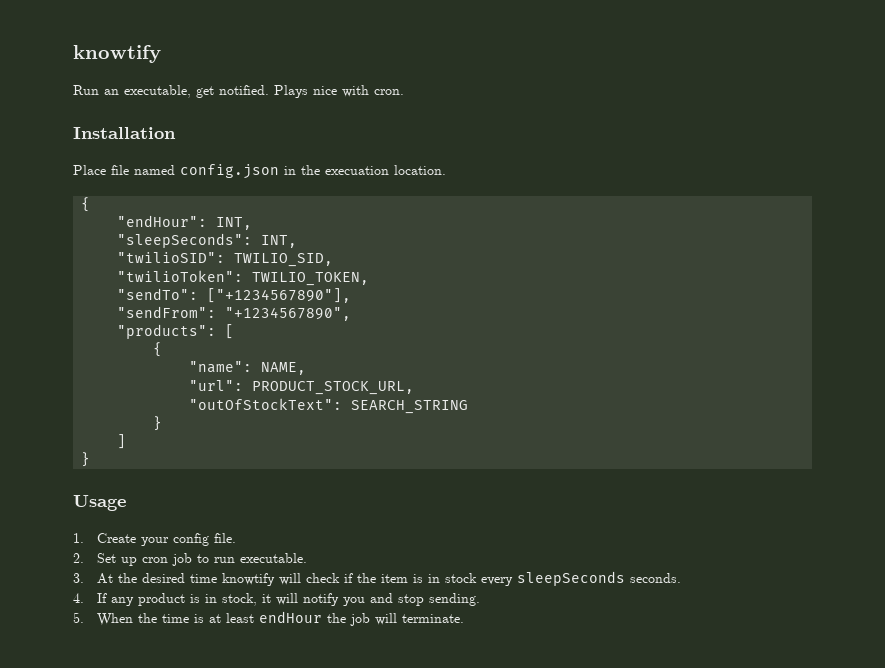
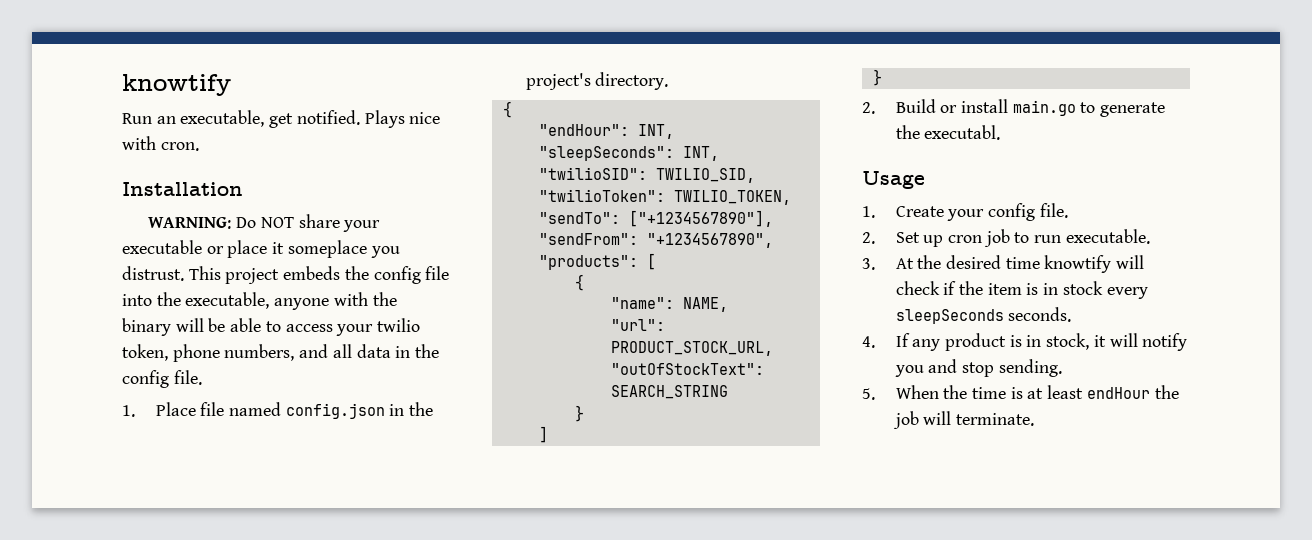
- Place file named config.json in the execuation location.
+ WARNING: Do NOT share your executable or place it someplace you distrust. This project embeds the config file into the executable, anyone with the binary will be able to access your twilio token, phone numbers, and all data in the config file.
+ 1. Place file named config.json in the project's directory.
+ 2. Build or install main.go to generate the executabl.

